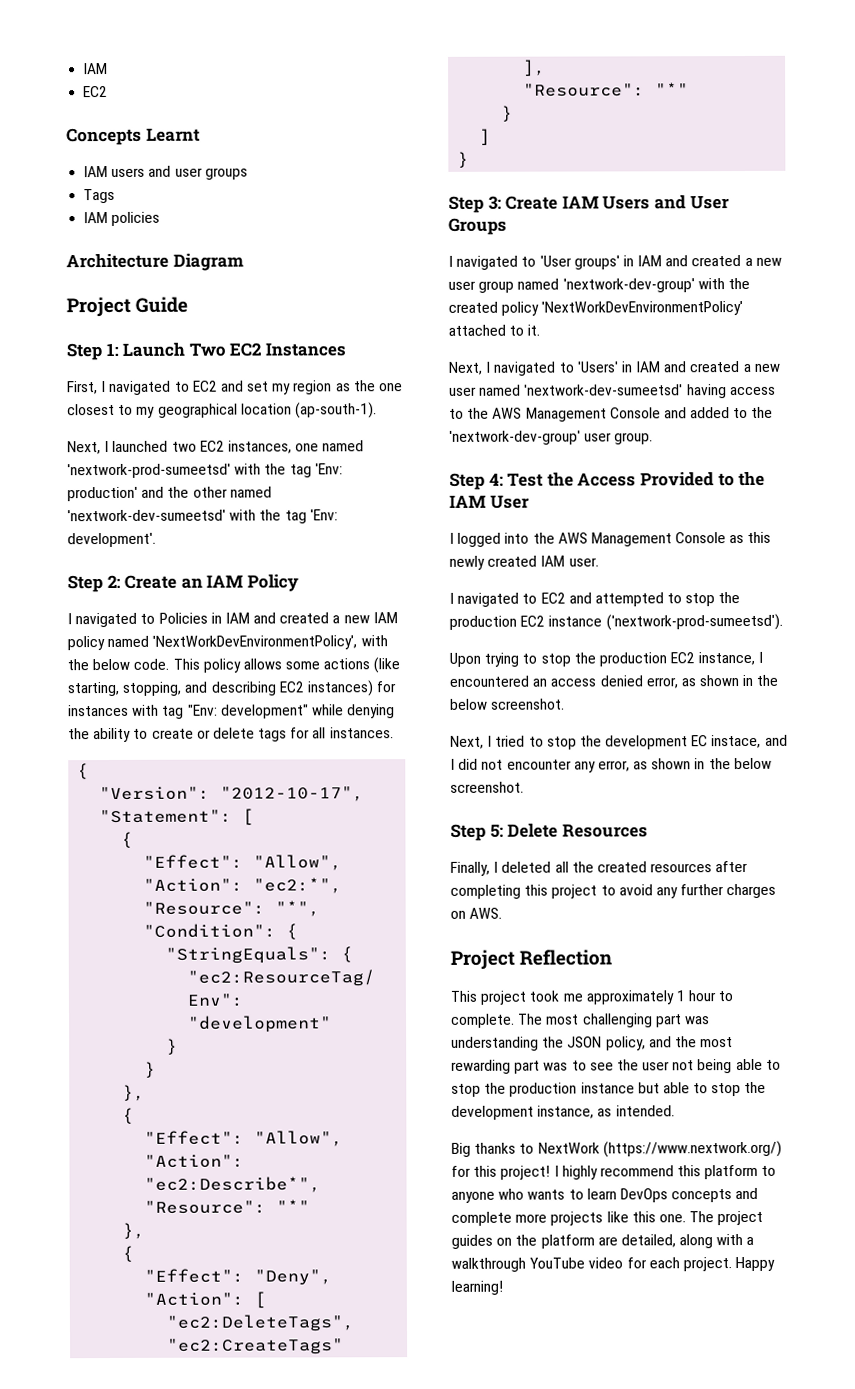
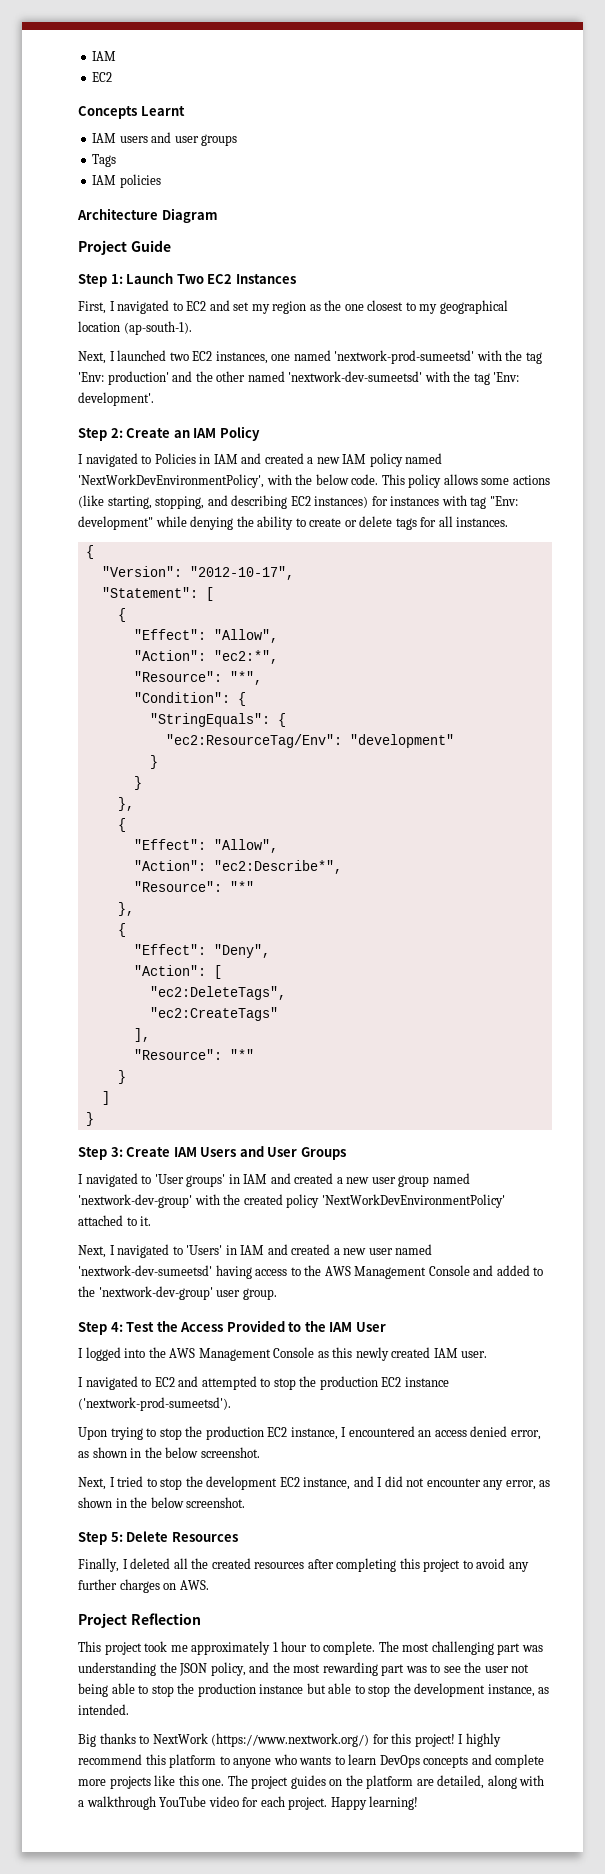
- Next, I tried to stop the development EC instace, and I did not encounter any error, as shown in the below screenshot.
+ Next, I tried to stop the development EC2 instance, and I did not encounter any error, as shown in the below screenshot.

